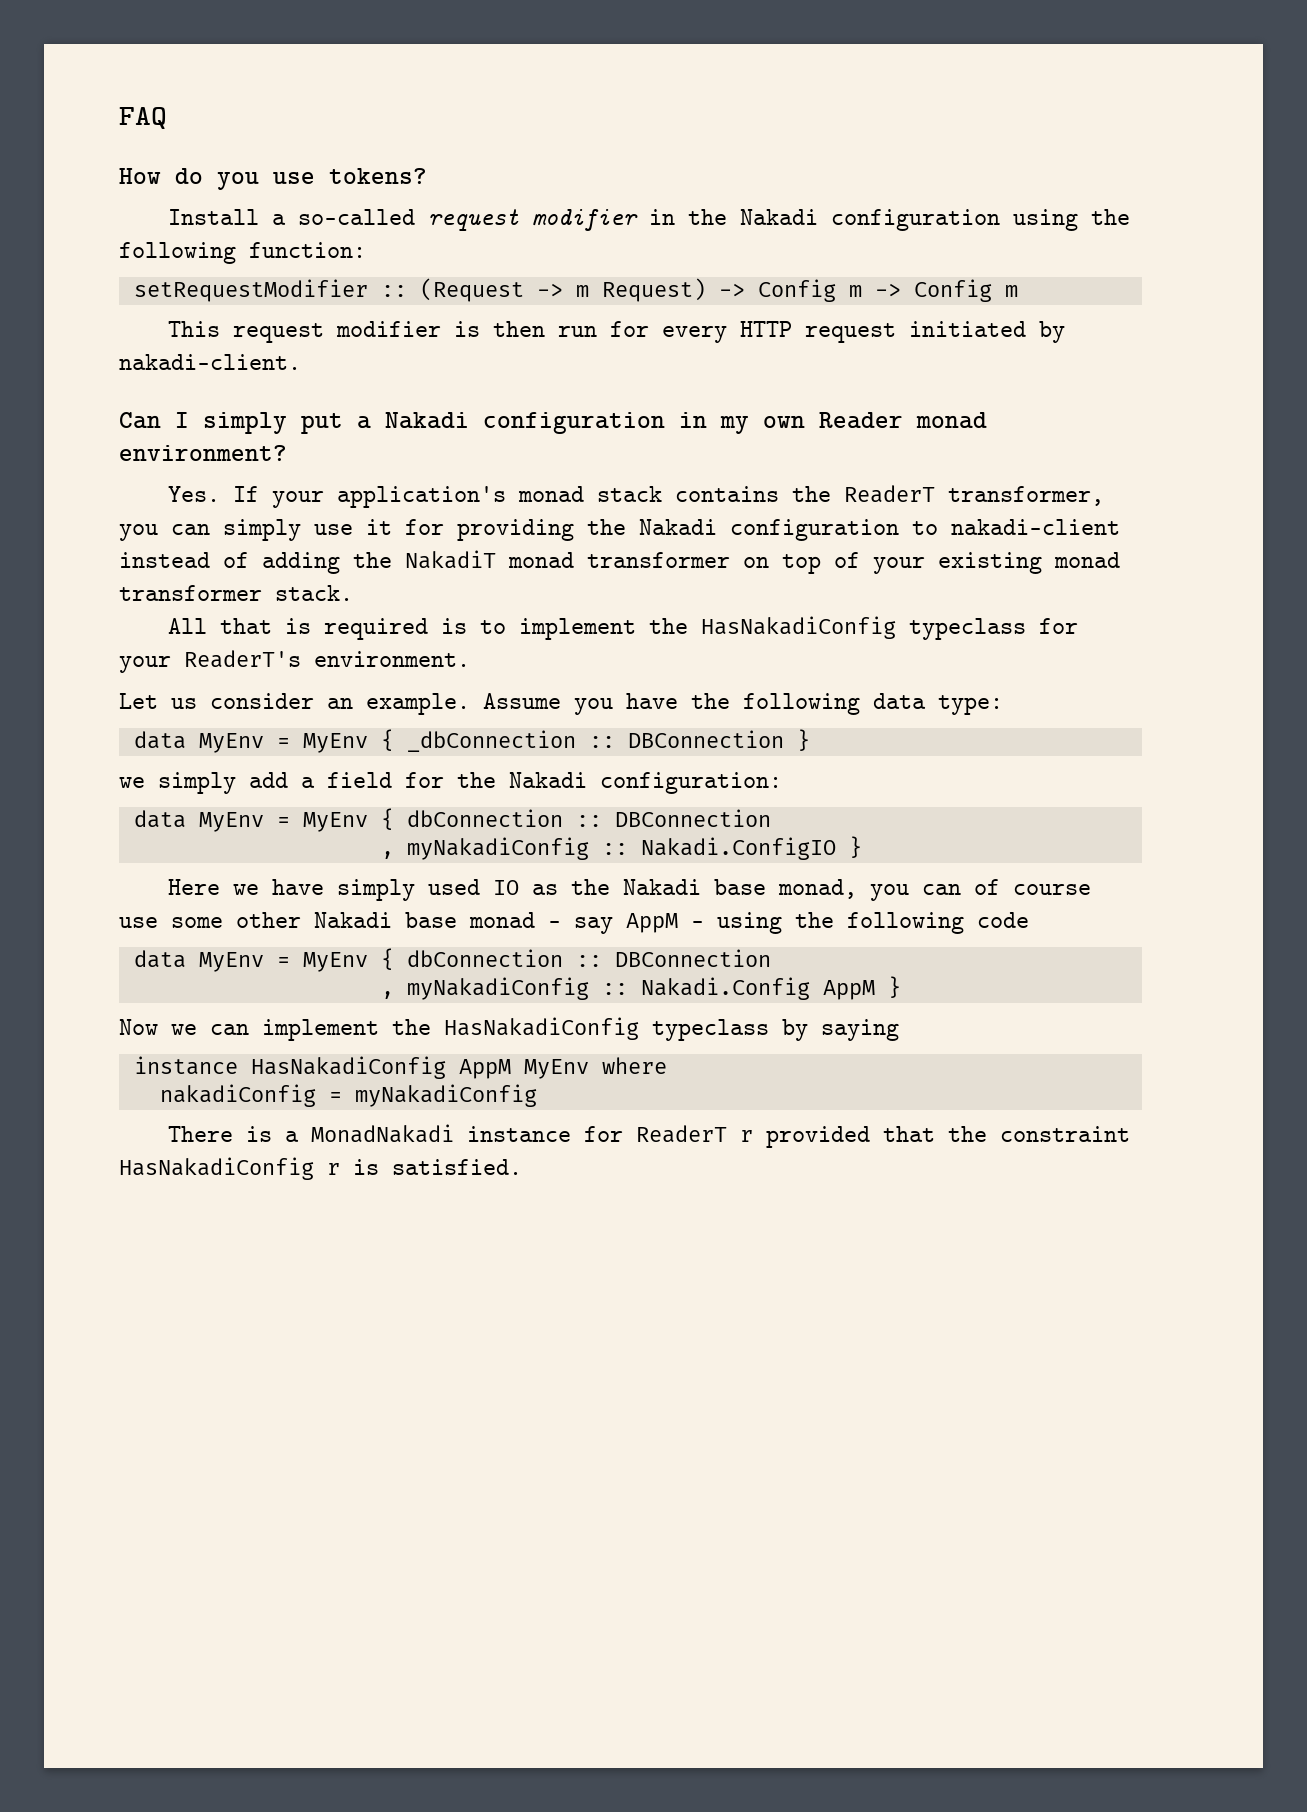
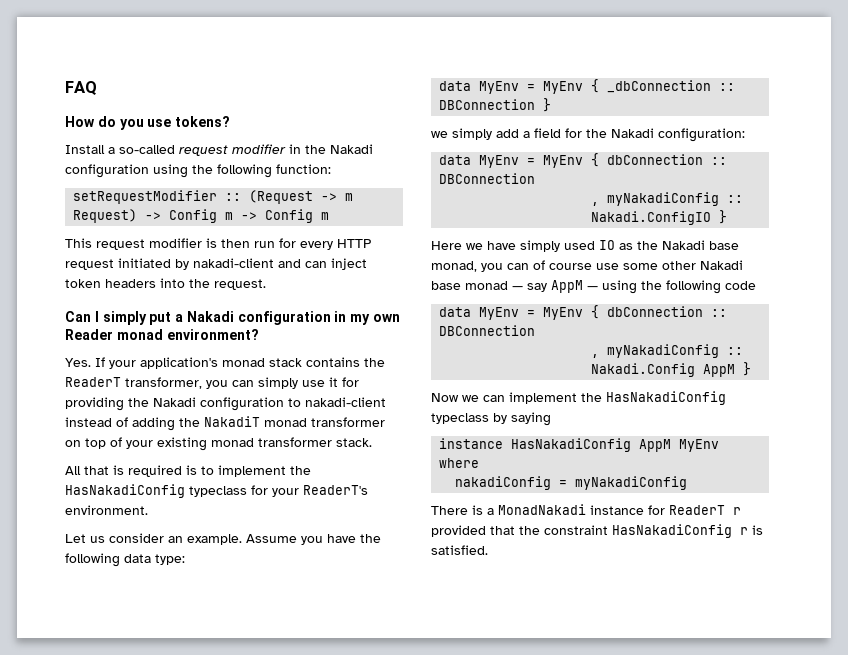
- This request modifier is then run for every HTTP request initiated by nakadi-client.
+ This request modifier is then run for every HTTP request initiated by nakadi-client and can inject token headers into the request.

